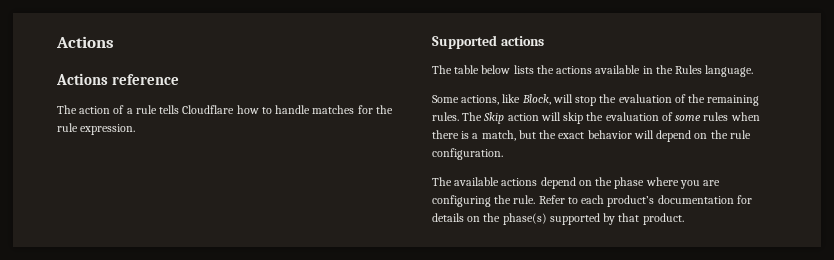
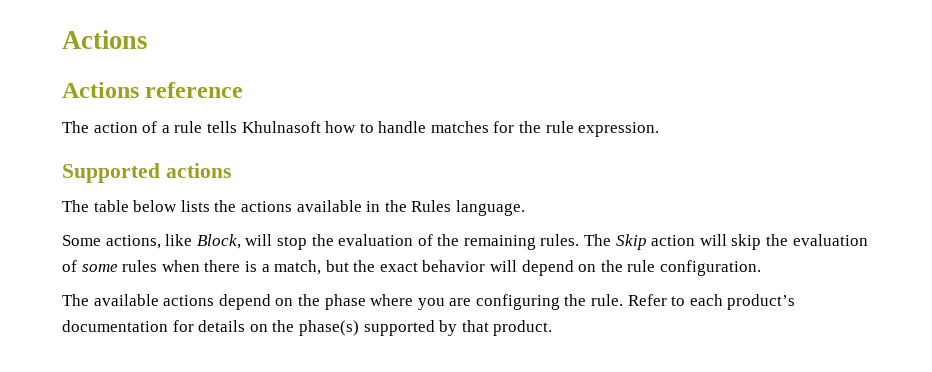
- The action of a rule tells Cloudflare how to handle matches for the rule expression.
+ The action of a rule tells Khulnasoft how to handle matches for the rule expression.

